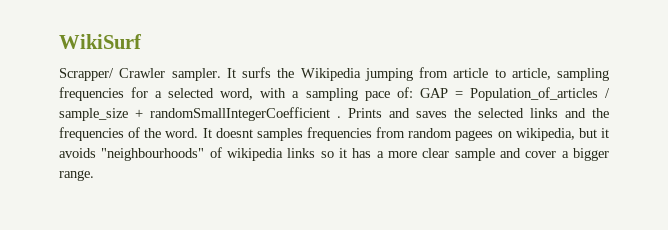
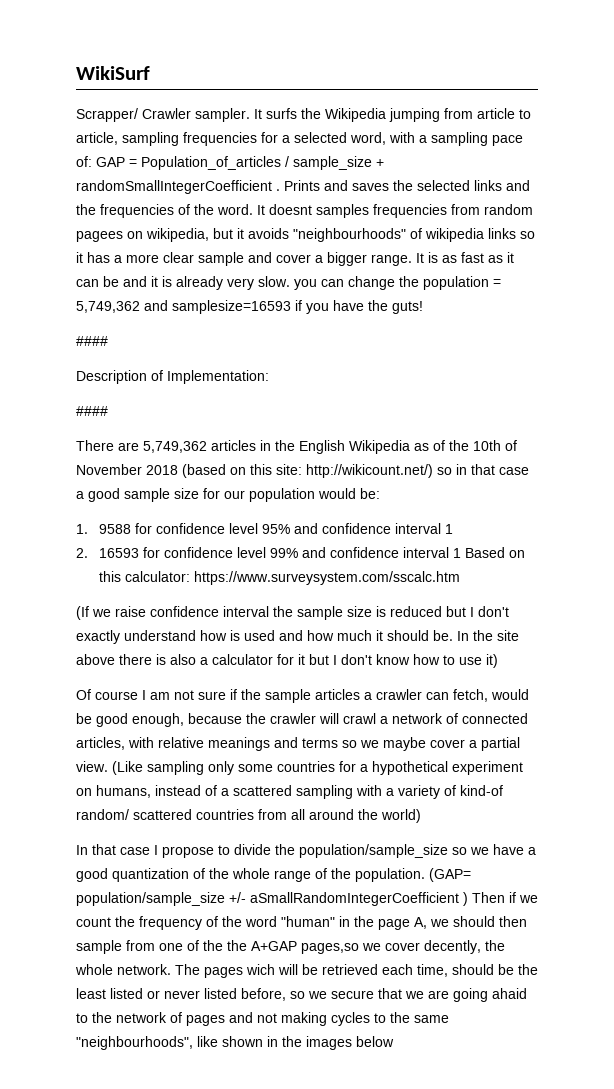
+ It is as fast as it can be and it is already very slow. you can change the population = 5,749,362 and samplesize=16593 if you have the guts!
+ ####
+ Description of Implementation:
+ ####
+ There are 5,749,362 articles in the English Wikipedia as of the 10th of November 2018 (based on this site: http://wikicount.net/) so in that case a good sample size for our population would be:
+ 1. 9588 for confidence level 95% and confidence interval 1
+ 2. 16593 for confidence level 99% and confidence interval 1 Based on this calculator: https://www.surveysystem.com/sscalc.htm
+ (If we raise confidence interval the sample size is reduced but I don't exactly understand how is used and how much it should be. In the site above there is also a calculator for it but I don't know how to use it)
+ Of course I am not sure if the sample articles a crawler can fetch, would be good enough, because the crawler will crawl a network of connected articles, with relative meanings and terms so we maybe cover a partial view. (Like sampling only some countries for a hypothetical experiment on humans, instead of a scattered sampling with a variety of kind-of random/ scattered countries from all around the world)
+ In that case I propose to divide the population/sample_size so we have a good quantization of the whole range of the population. (GAP= population/sample_size +/- aSmallRandomIntegerCoefficient ) Then if we count the frequency of the word "human" in the page A, we should then sample from one of the the A+GAP pages,so we cover decently, the whole network. The pages wich will be retrieved each time, should be the least listed or never listed before, so we secure that we are going ahaid to the network of pages and not making cycles to the same "neighbourhoods", like shown in the images below

